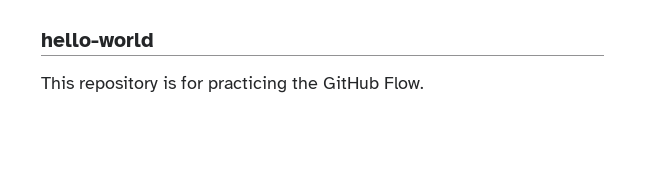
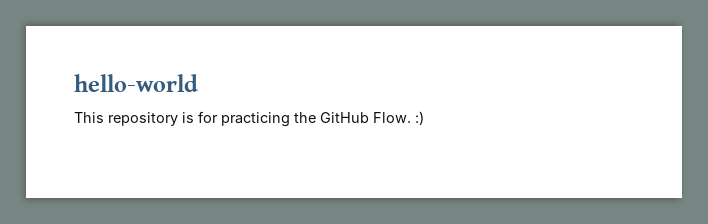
- This repository is for practicing the GitHub Flow.
+ This repository is for practicing the GitHub Flow. :)

